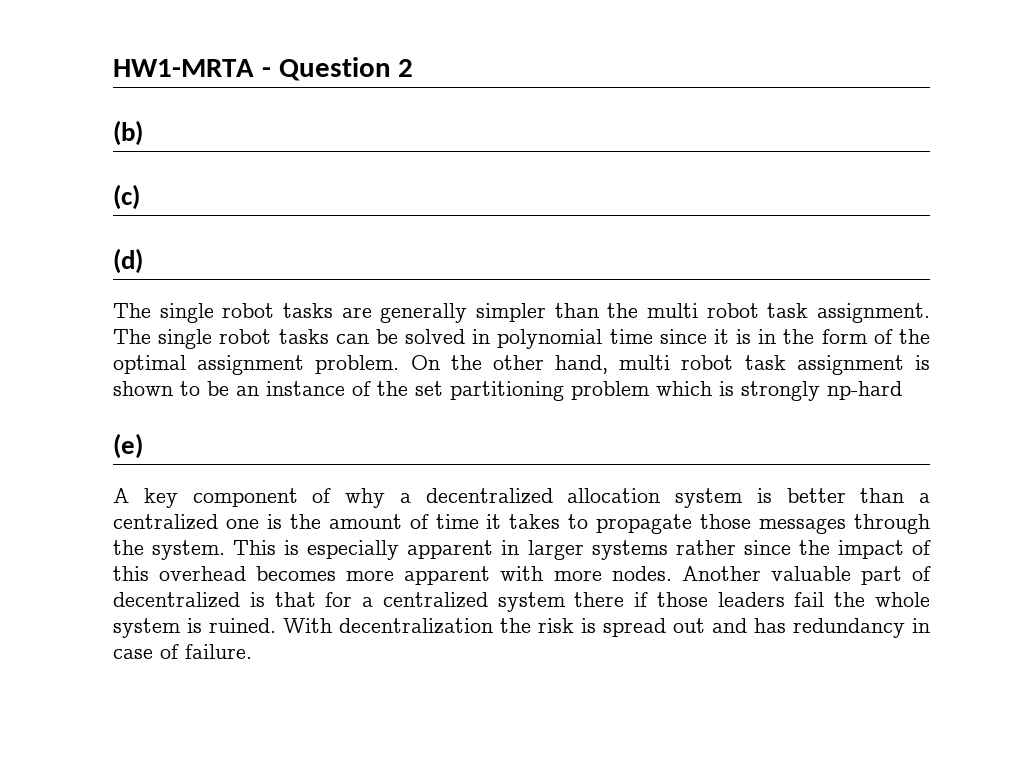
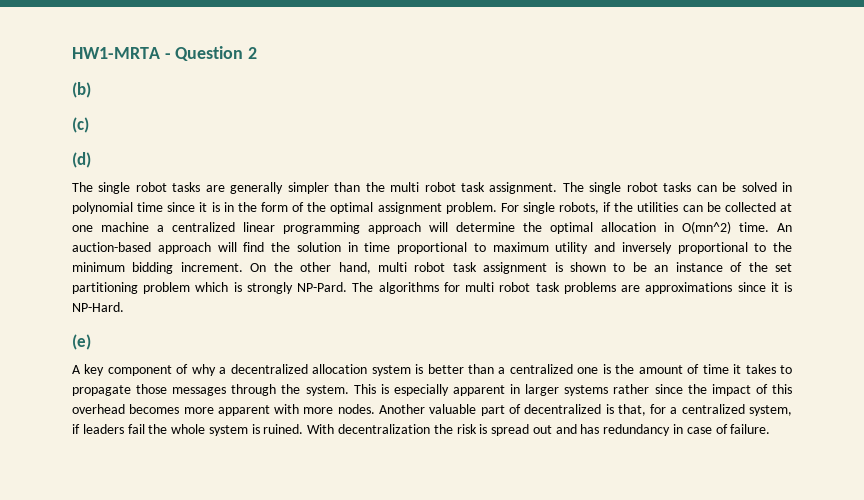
+ For single robots, if the utilities can be collected at one machine a centralized linear programming approach will determine the optimal allocation in O(mn^2) time. An auction-based approach will find the solution in time proportional to maximum utility and inversely proportional to the minimum bidding increment.
- On the other hand, multi robot task assignment is shown to be an instance of the set partitioning problem which is strongly np-hard
+ On the other hand, multi robot task assignment is shown to be an instance of the set partitioning problem which is strongly NP-Pard. The algorithms for multi robot task problems are approximations since it is NP-Hard.
- Another valuable part of decentralized is that for a centralized system there if those leaders fail the whole system is ruined.
+ Another valuable part of decentralized is that, for a centralized system, if leaders fail the whole system is ruined.

